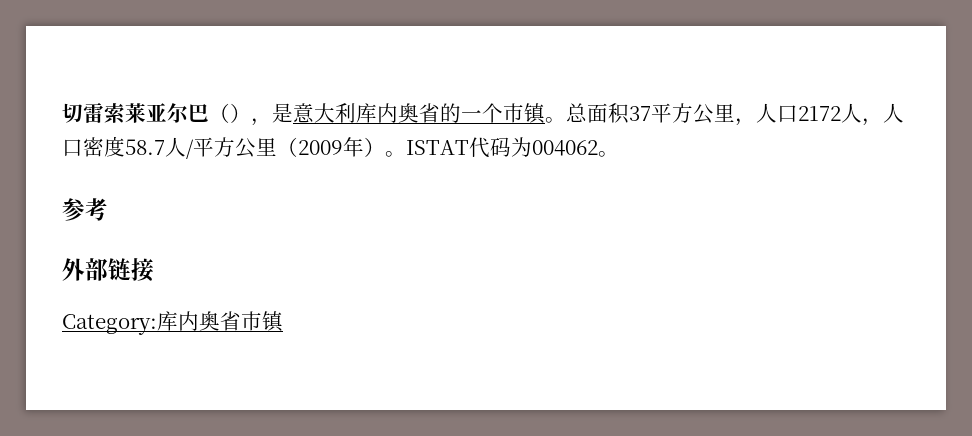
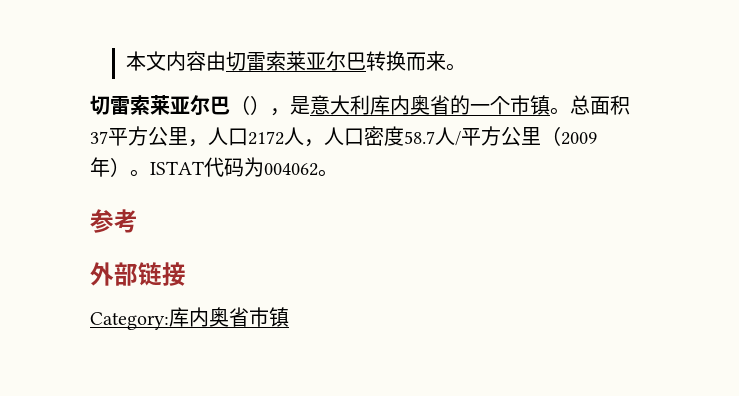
+ 本文内容由切雷索莱亚尔巴转换而来。

